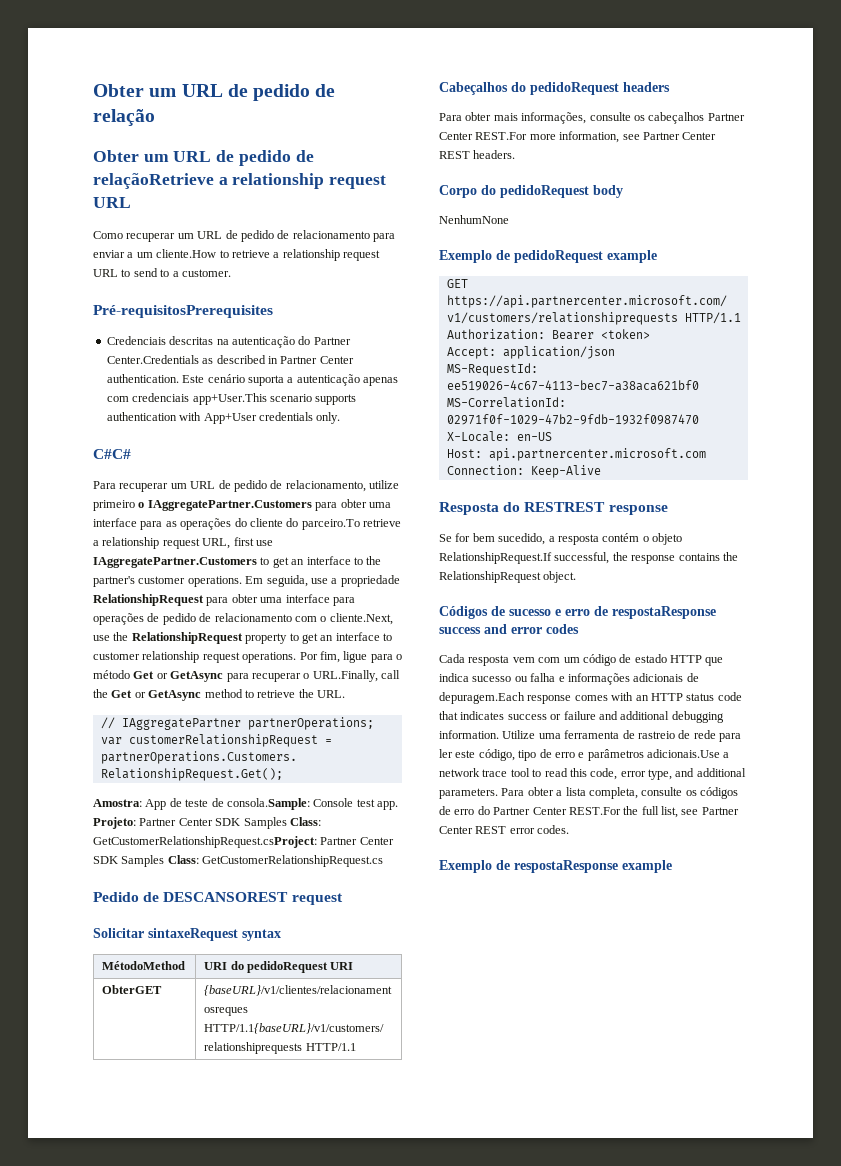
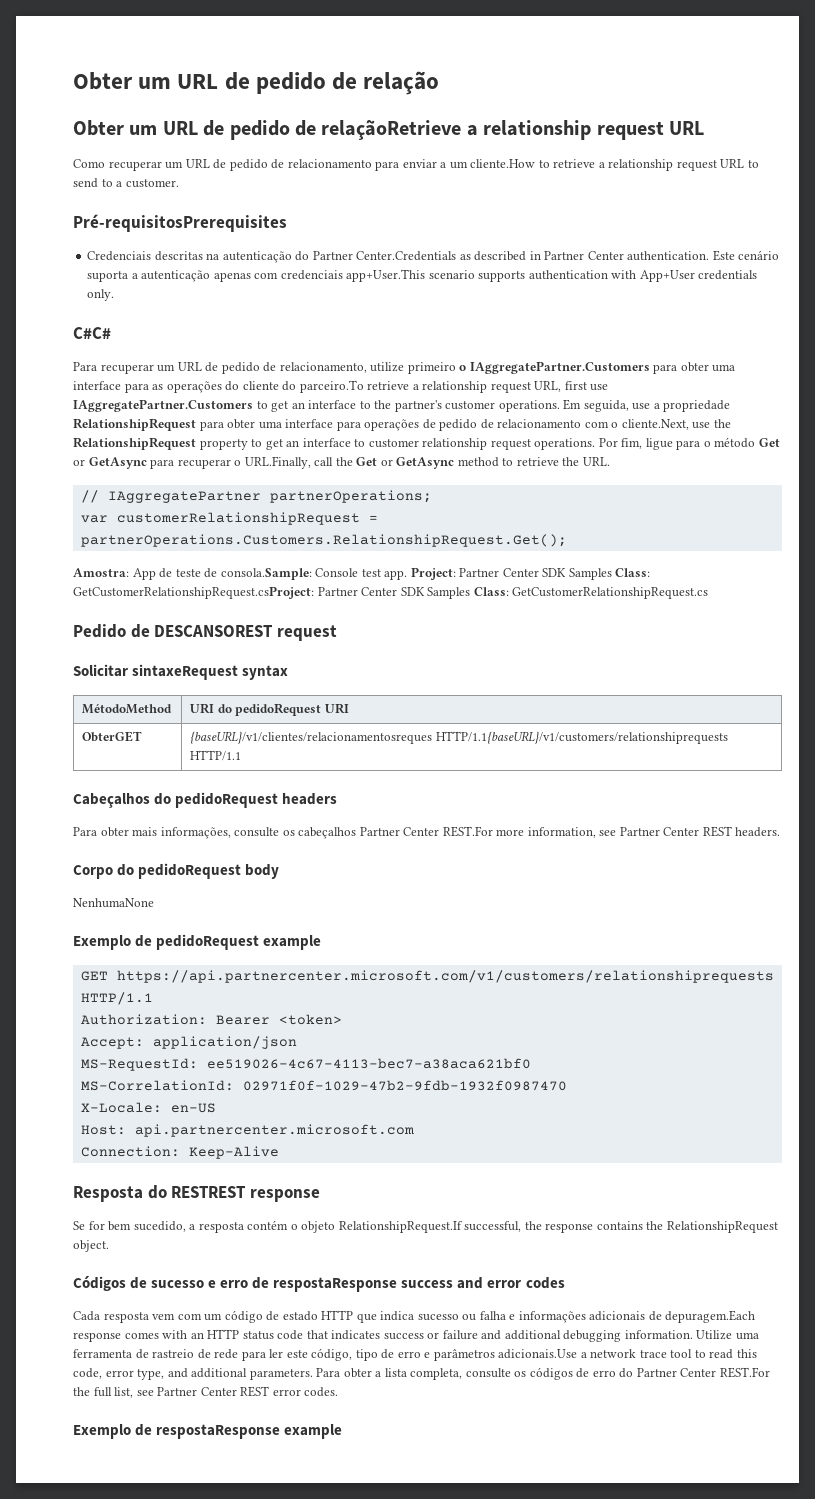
- Projeto: Partner Center SDK Samples Class: GetCustomerRelationshipRequest.csProject: Partner Center SDK Samples Class: GetCustomerRelationshipRequest.cs
+ Project: Partner Center SDK Samples Class: GetCustomerRelationshipRequest.csProject: Partner Center SDK Samples Class: GetCustomerRelationshipRequest.cs
- NenhumNone
+ NenhumaNone

